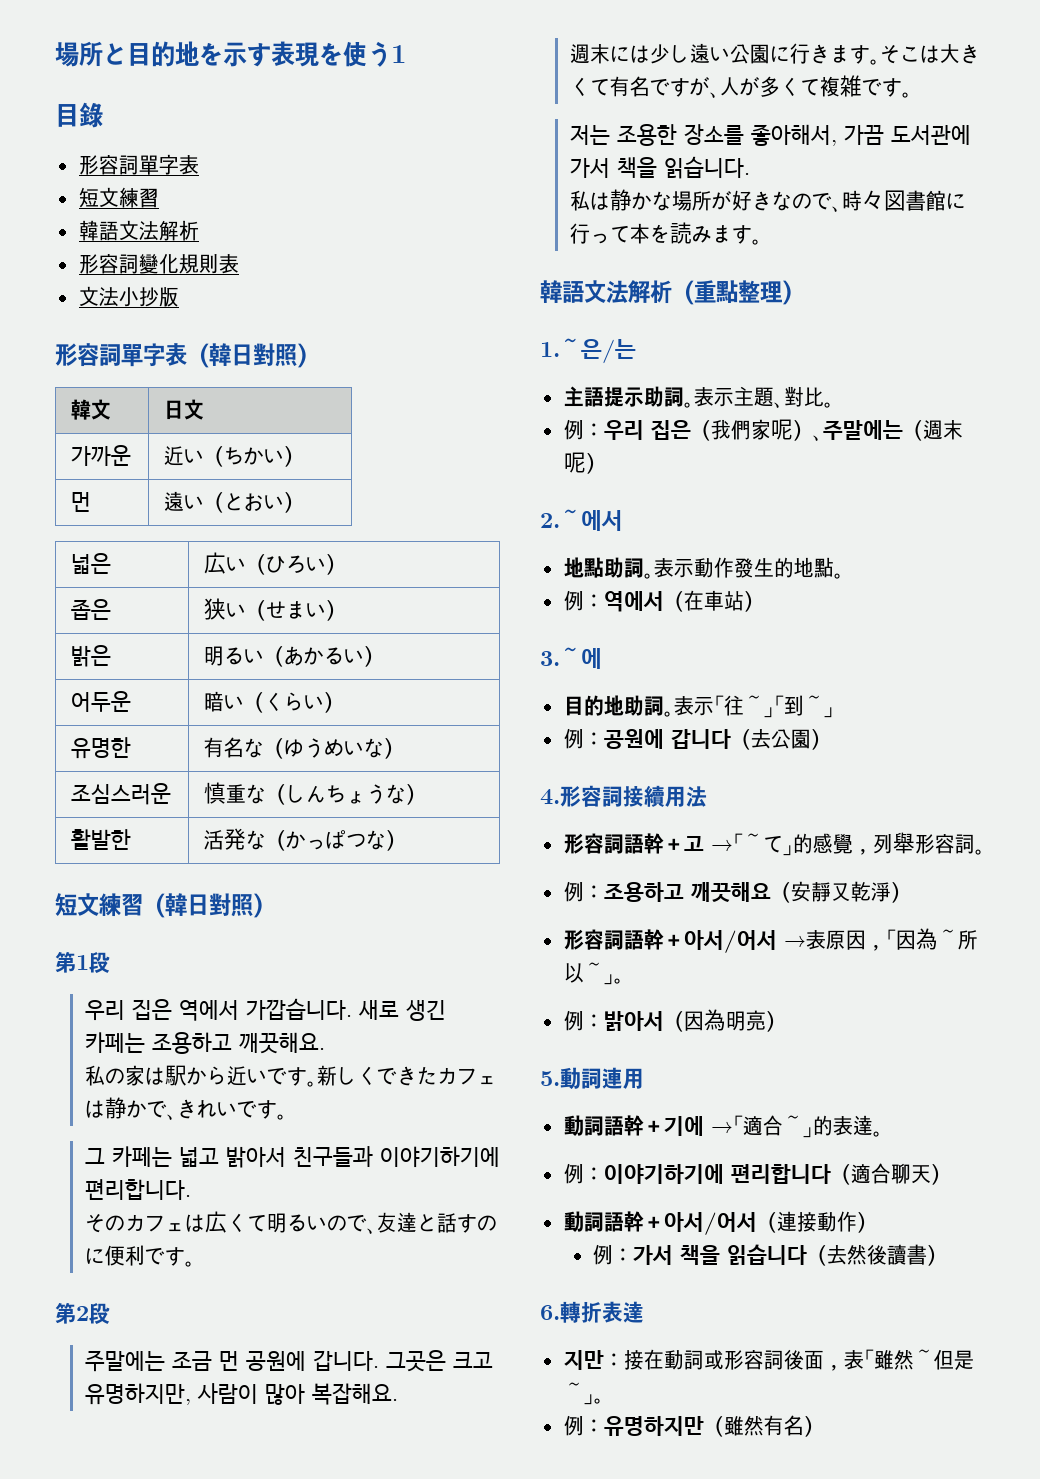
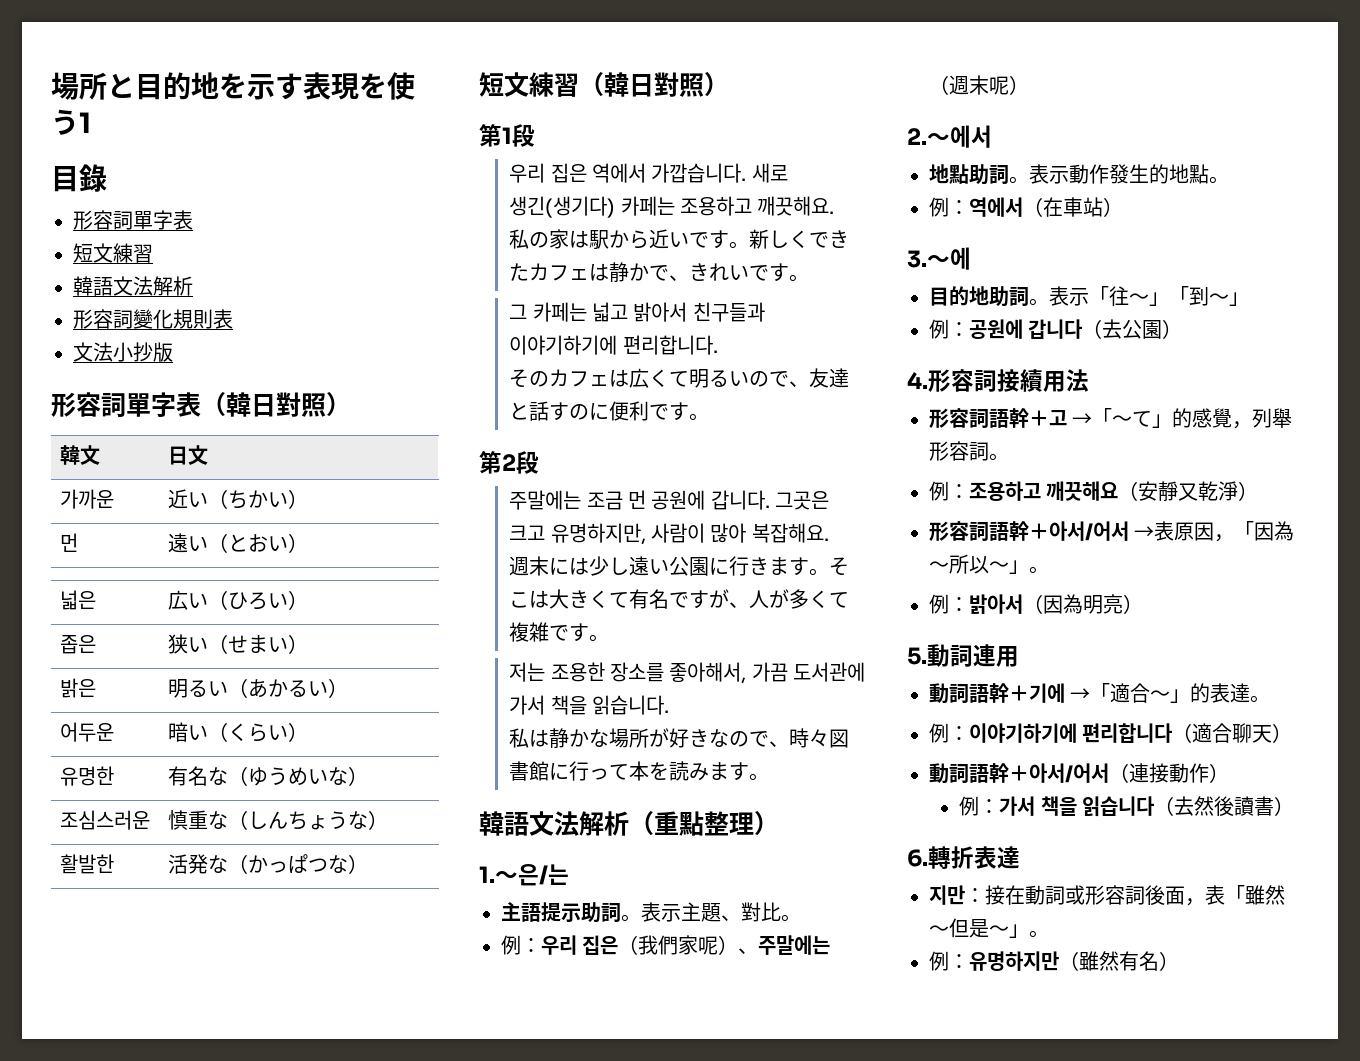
- 새로 생긴 카페는 조용하고 깨끗해요.
+ 새로 생긴(생기다) 카페는 조용하고 깨끗해요.

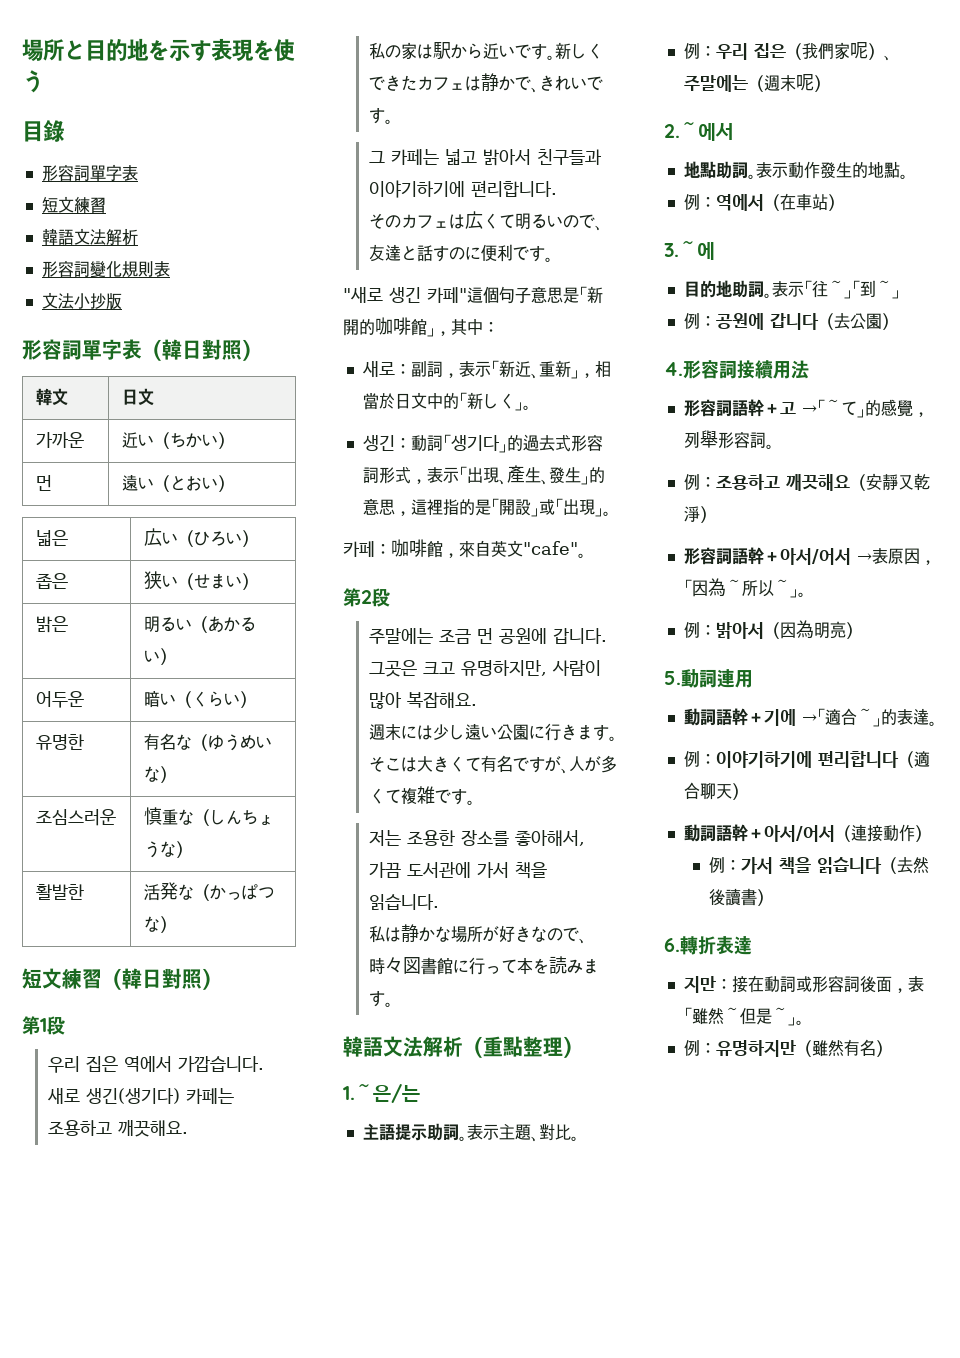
- 場所と目的地を示す表現を使う1
+ 場所と目的地を示す表現を使う
+ "새로 생긴 카페"這個句子意思是「新開的咖啡館」，其中：
+ 새로：副詞，表示「新近、重新」，相當於日文中的「新しく」。
+ 생긴：動詞「생기다」的過去式形容詞形式，表示「出現、產生、發生」的意思，這裡指的是「開設」或「出現」。
+ 카페：咖啡館，來自英文"cafe"。

